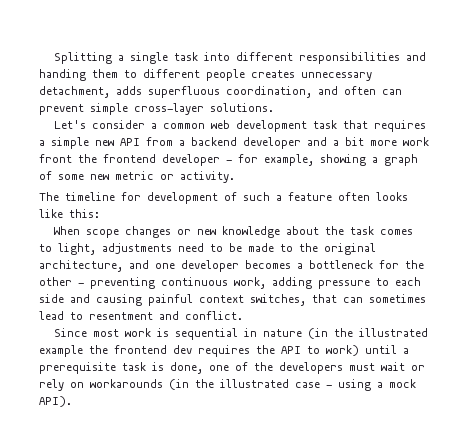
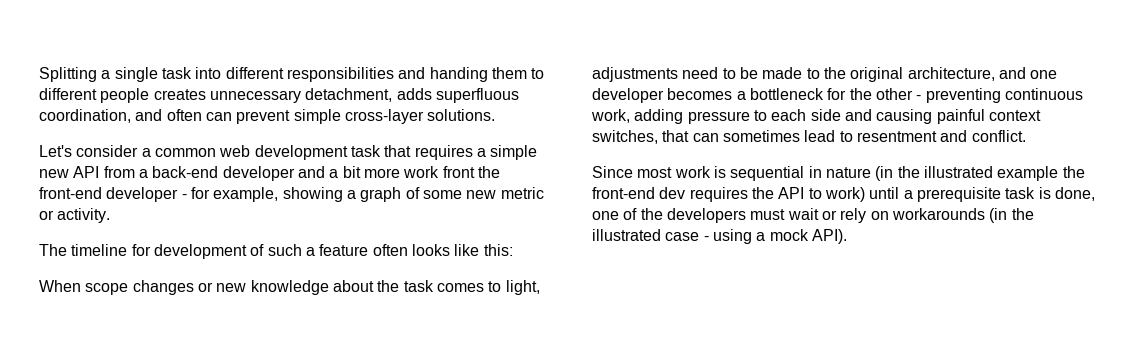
- Let's consider a common web development task that requires a simple new API from a backend developer and a bit more work front the frontend developer - for example, showing a graph of some new metric or activity.
+ Let's consider a common web development task that requires a simple new API from a back-end developer and a bit more work front the front-end developer - for example, showing a graph of some new metric or activity.
- Since most work is sequential in nature (in the illustrated example the frontend dev requires the API to work) until a prerequisite task is done, one of the developers must wait or rely on workarounds (in the illustrated case - using a mock API).
+ Since most work is sequential in nature (in the illustrated example the front-end dev requires the API to work) until a prerequisite task is done, one of the developers must wait or rely on workarounds (in the illustrated case - using a mock API).

